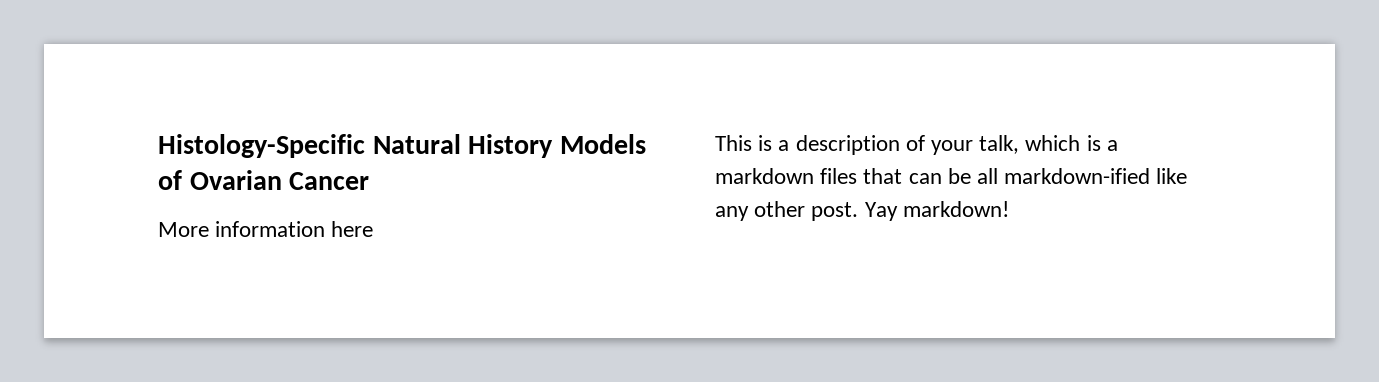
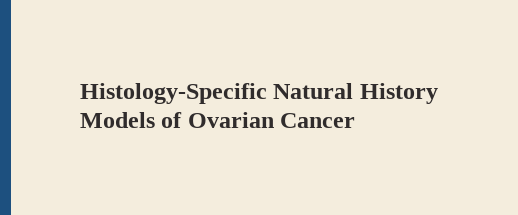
- More information here
- This is a description of your talk, which is a markdown files that can be all markdown-ified like any other post. Yay markdown!

